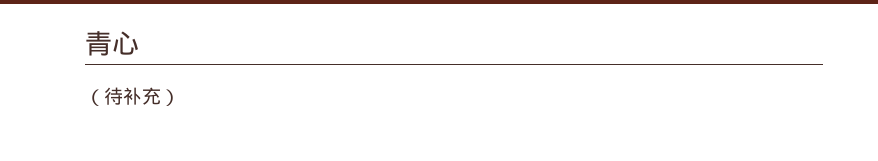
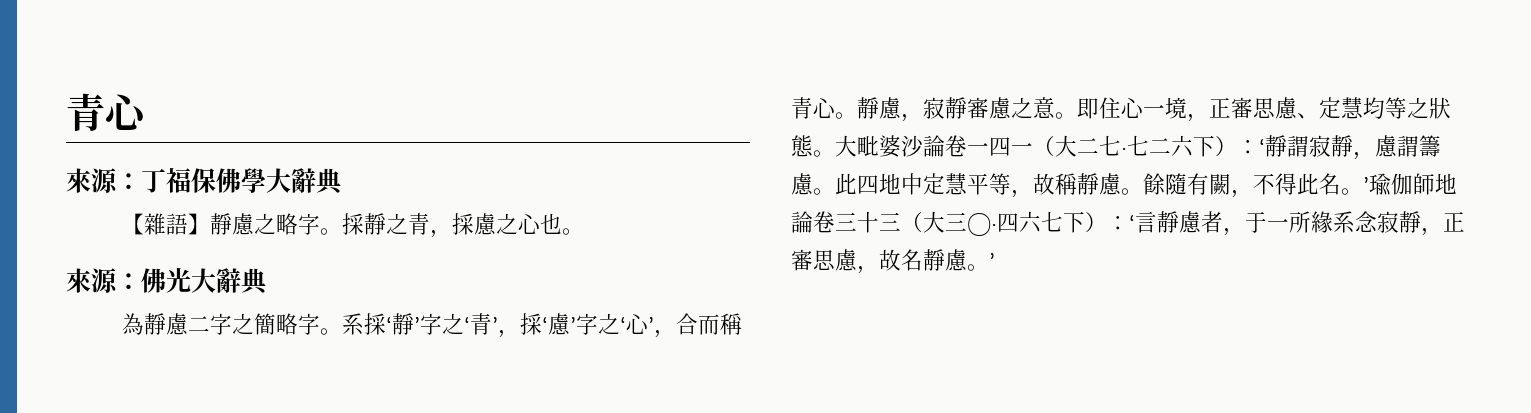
- （待补充）
+ 來源：丁福保佛學大辭典
+ 【雜語】靜慮之略字。採靜之青，採慮之心也。
+ 來源：佛光大辭典
+ 為靜慮二字之簡略字。系採‘靜’字之‘青’，採‘慮’字之‘心’，合而稱青心。靜慮，寂靜審慮之意。即住心一境，正審思慮、定慧均等之狀態。大毗婆沙論卷一四一（大二七·七二六下）：‘靜謂寂靜，慮謂籌慮。此四地中定慧平等，故稱靜慮。餘隨有闕，不得此名。’瑜伽師地論卷三十三（大三○·四六七下）：‘言靜慮者，于一所緣系念寂靜，正審思慮，故名靜慮。’

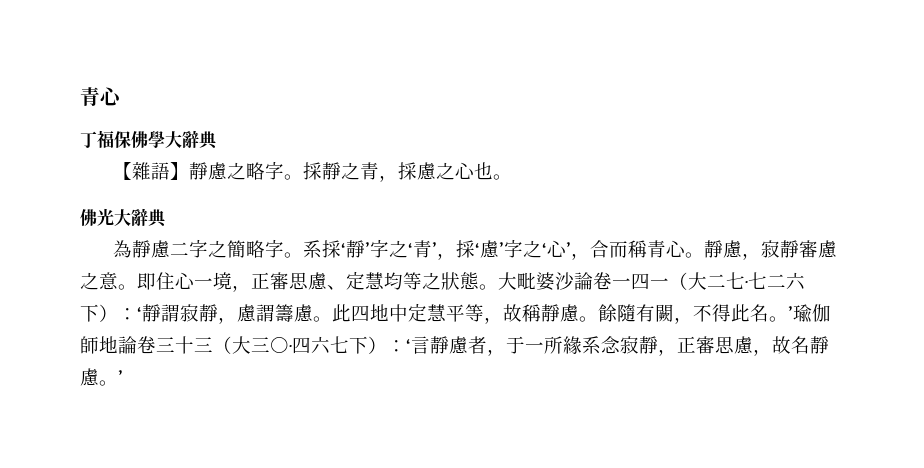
- 來源：丁福保佛學大辭典
+ 丁福保佛學大辭典
- 來源：佛光大辭典
+ 佛光大辭典

